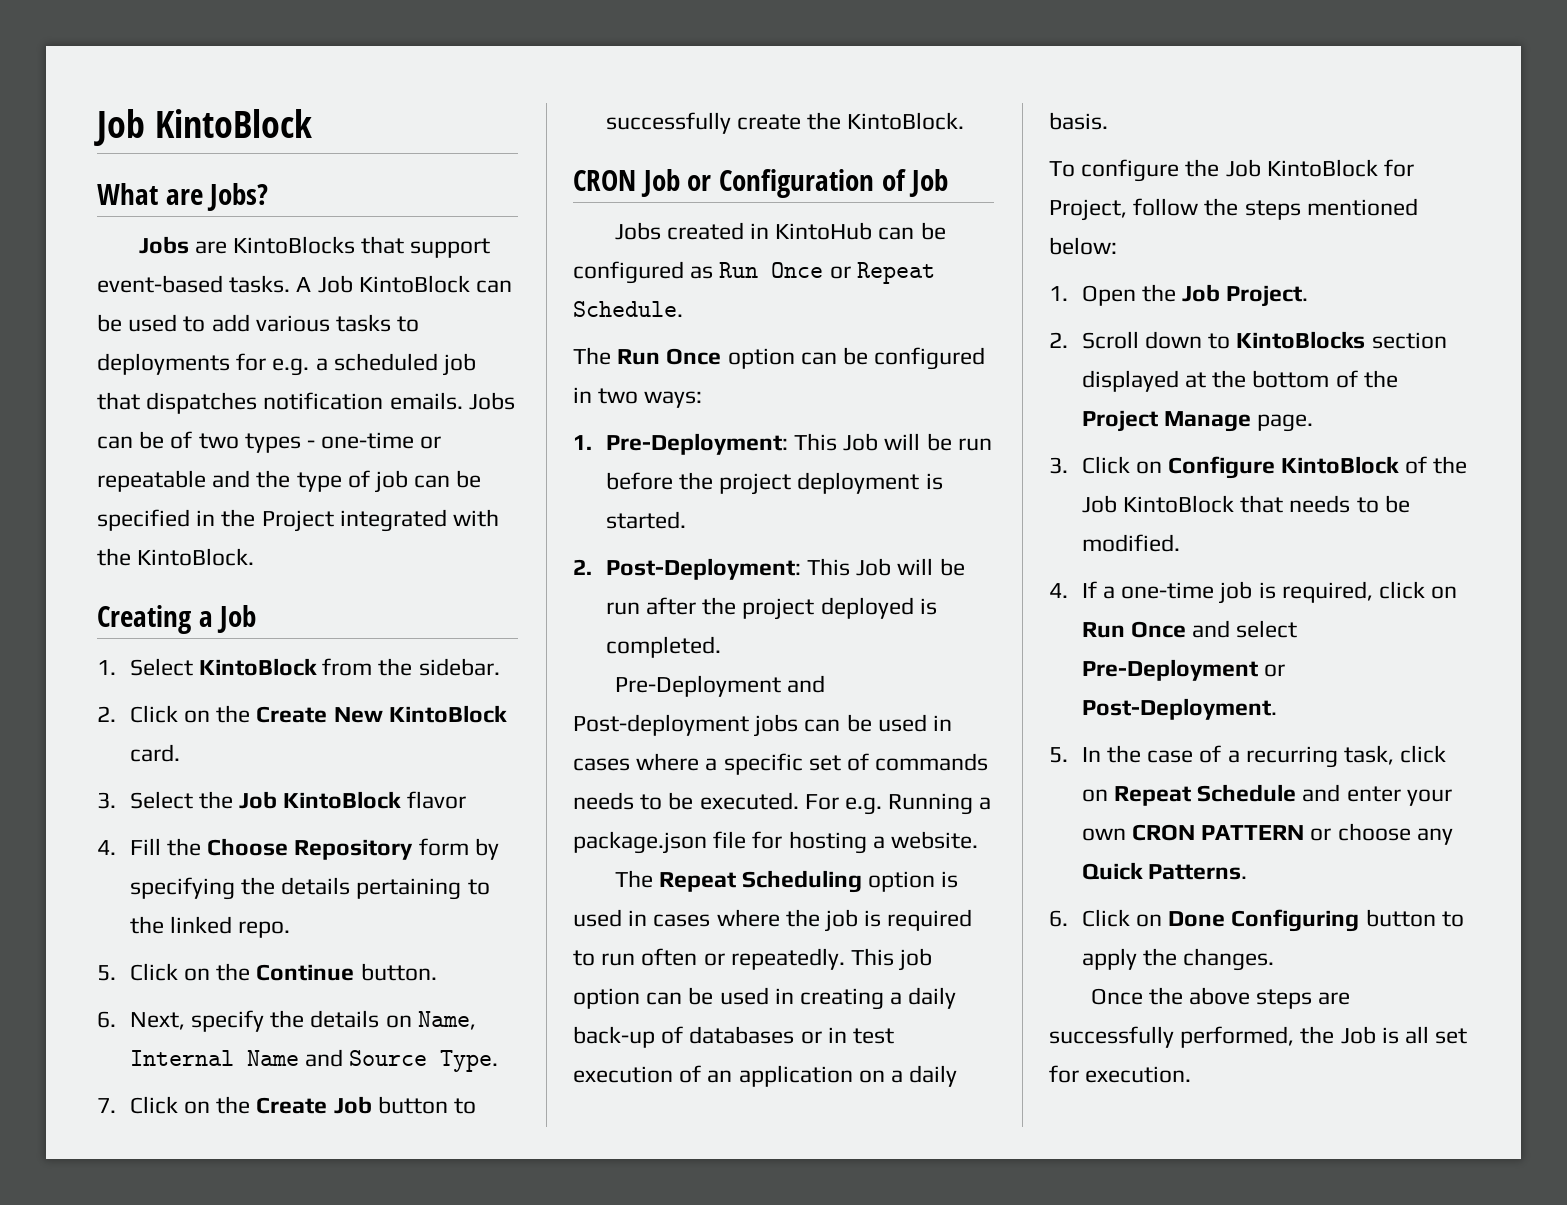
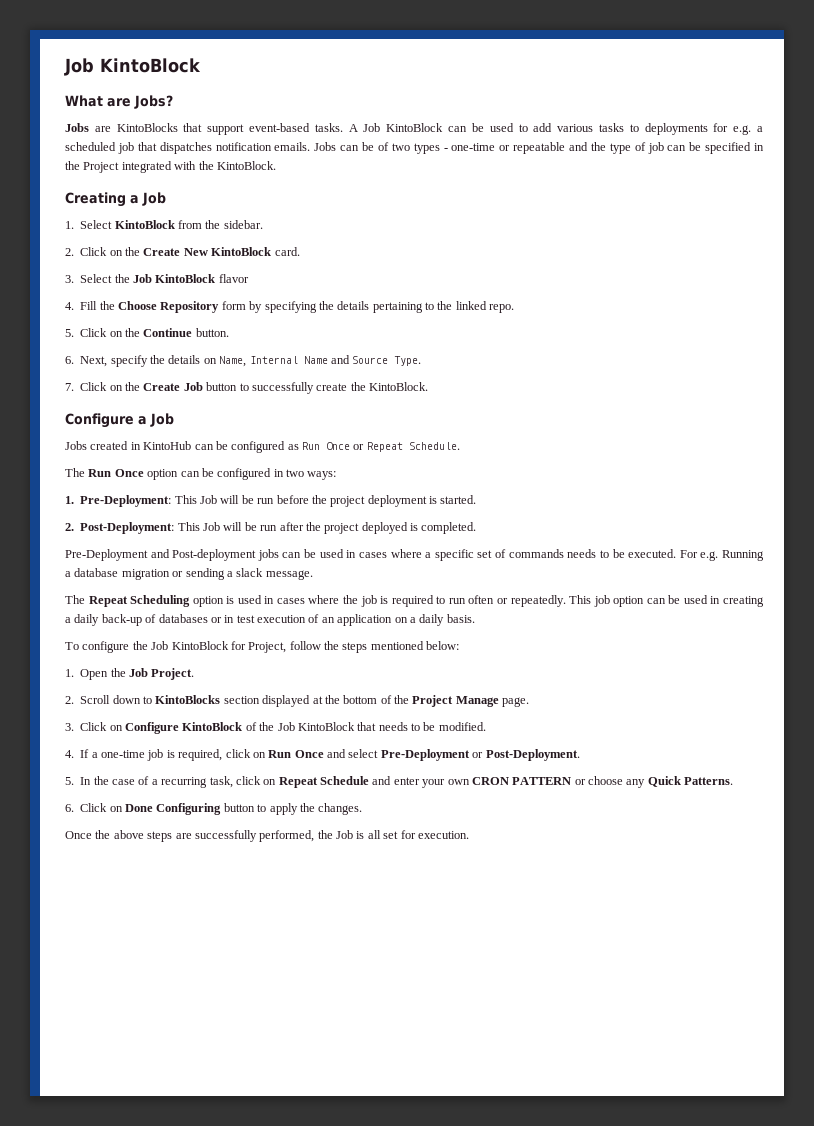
- CRON Job or Configuration of Job
+ Configure a Job
- For e.g. Running a package.json file for hosting a website.
+ For e.g. Running a database migration or sending a slack message.

